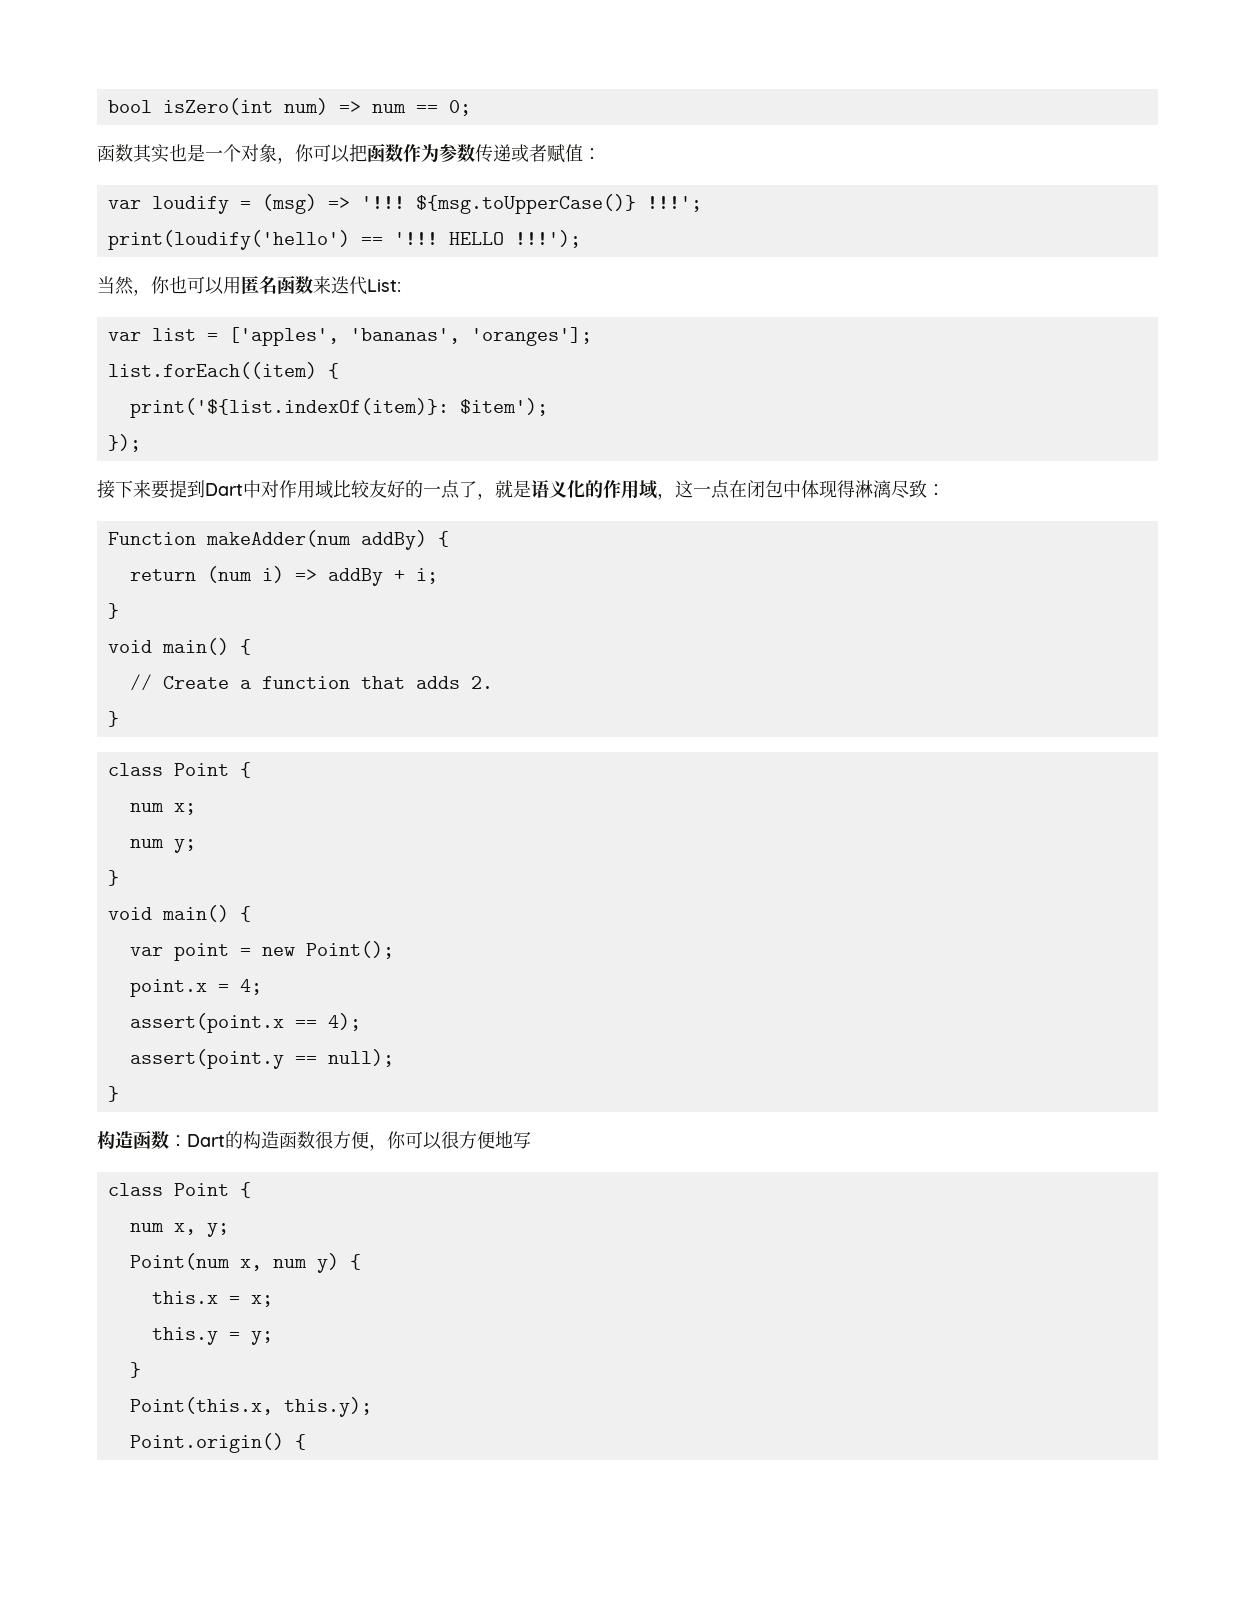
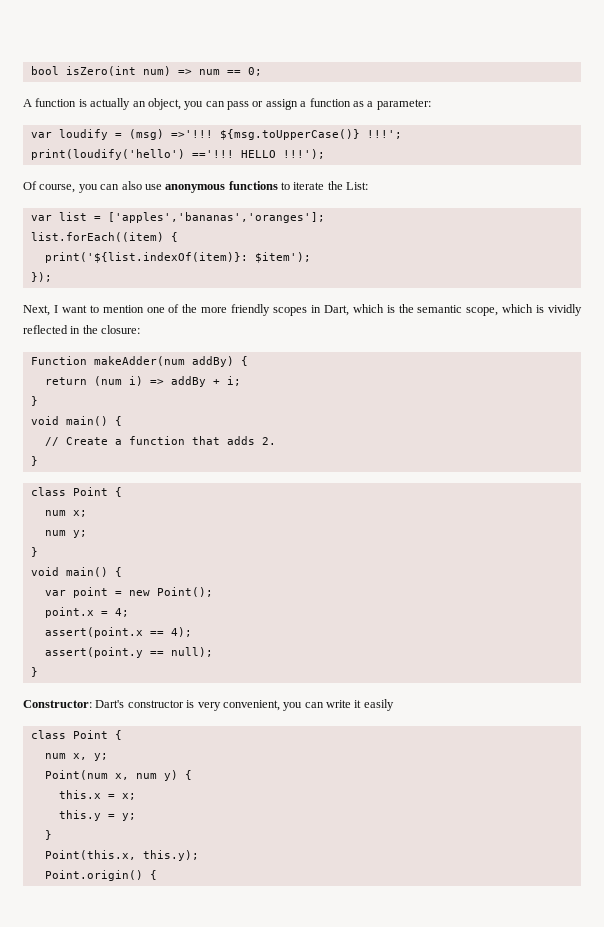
- 函数其实也是一个对象，你可以把函数作为参数传递或者赋值：
+ A function is actually an object, you can pass or assign a function as a parameter:
- var loudify = (msg) => '!!!
+ var loudify = (msg) =>'!!!
- print(loudify('hello') == '!!!
+ print(loudify('hello') =='!!!
- 当然，你也可以用匿名函数来迭代List:
+ Of course, you can also use anonymous functions to iterate the List:
- var list = ['apples', 'bananas', 'oranges'];
+ var list = ['apples','bananas','oranges'];
- 接下来要提到Dart中对作用域比较友好的一点了，就是语义化的作用域，这一点在闭包中体现得淋漓尽致：
+ Next, I want to mention one of the more friendly scopes in Dart, which is the semantic scope, which is vividly reflected in the closure:
- 构造函数：Dart的构造函数很方便，你可以很方便地写
+ Constructor: Dart's constructor is very convenient, you can write it easily

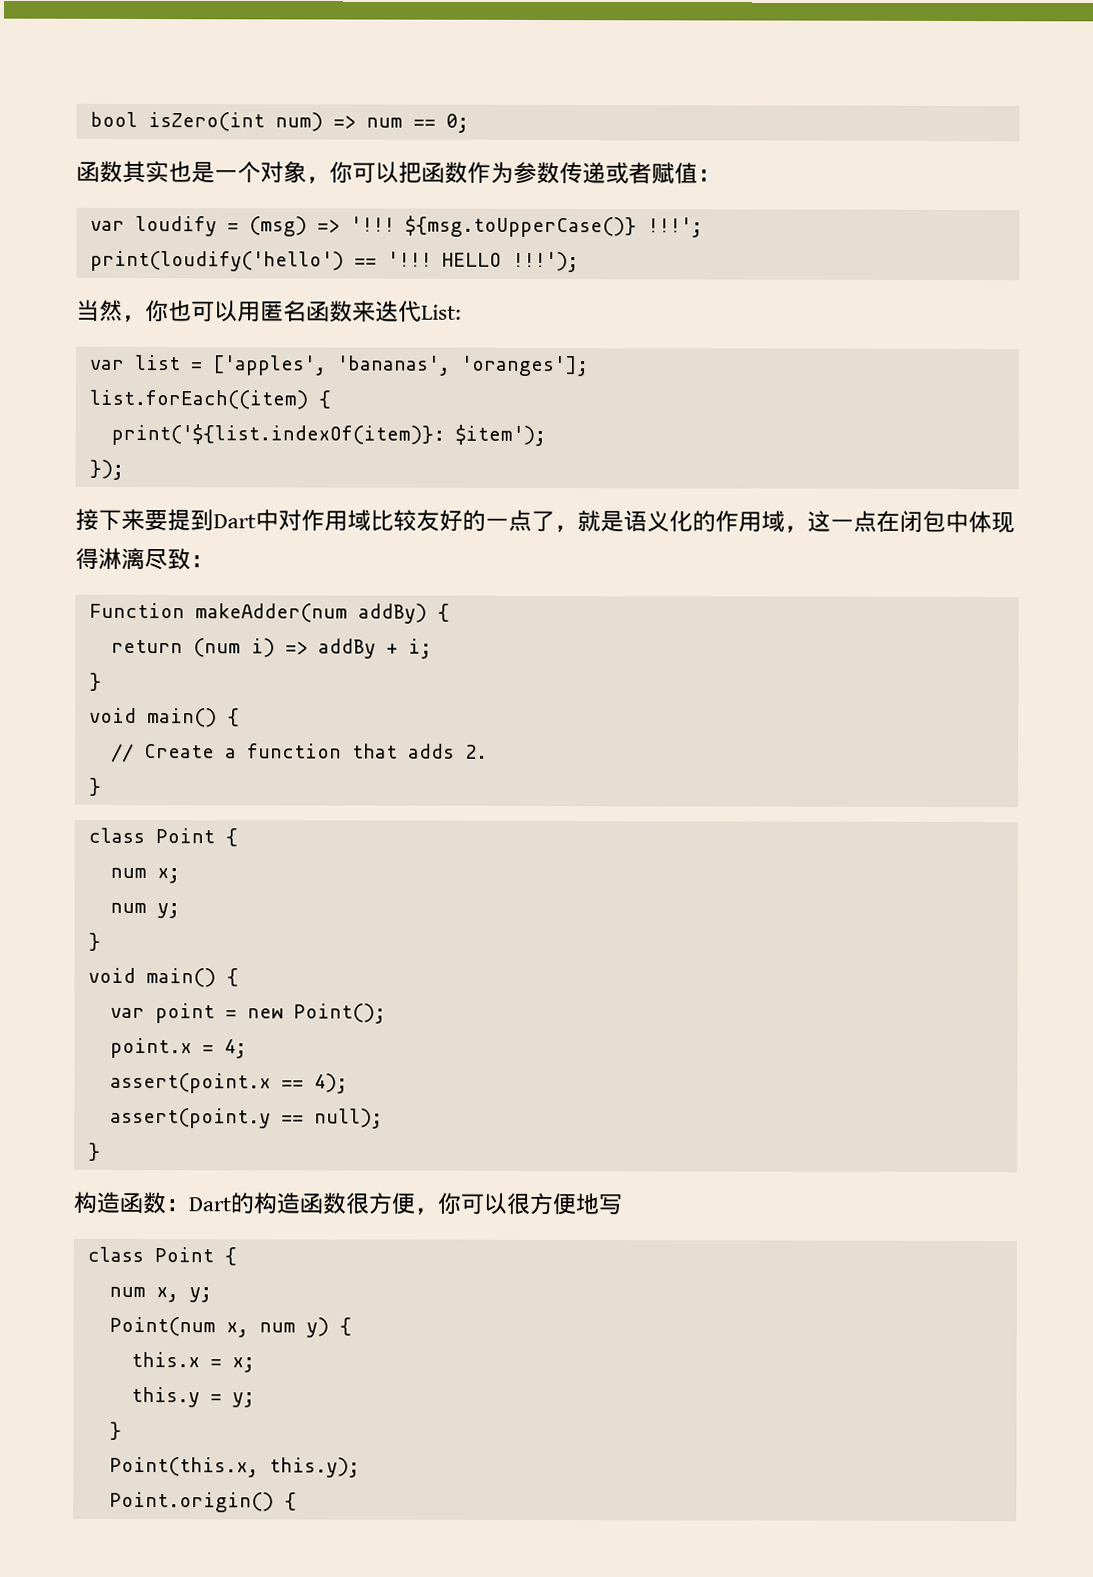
- A function is actually an object, you can pass or assign a function as a parameter:
+ 函数其实也是一个对象，你可以把函数作为参数传递或者赋值：
- var loudify = (msg) =>'!!!
+ var loudify = (msg) => '!!!
- print(loudify('hello') =='!!!
+ print(loudify('hello') == '!!!
- Of course, you can also use anonymous functions to iterate the List:
+ 当然，你也可以用匿名函数来迭代List:
- var list = ['apples','bananas','oranges'];
+ var list = ['apples', 'bananas', 'oranges'];
- Next, I want to mention one of the more friendly scopes in Dart, which is the semantic scope, which is vividly reflected in the closure:
+ 接下来要提到Dart中对作用域比较友好的一点了，就是语义化的作用域，这一点在闭包中体现得淋漓尽致：
- Constructor: Dart's constructor is very convenient, you can write it easily
+ 构造函数：Dart的构造函数很方便，你可以很方便地写

